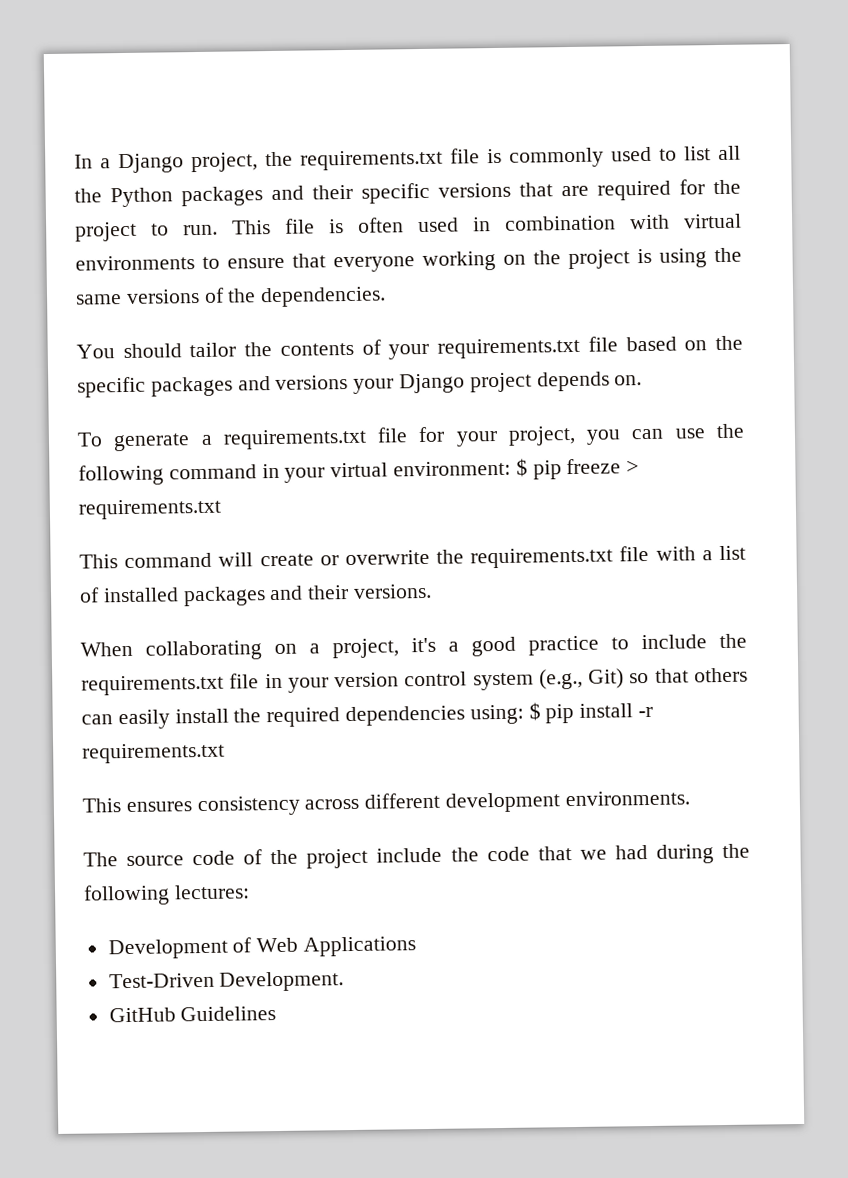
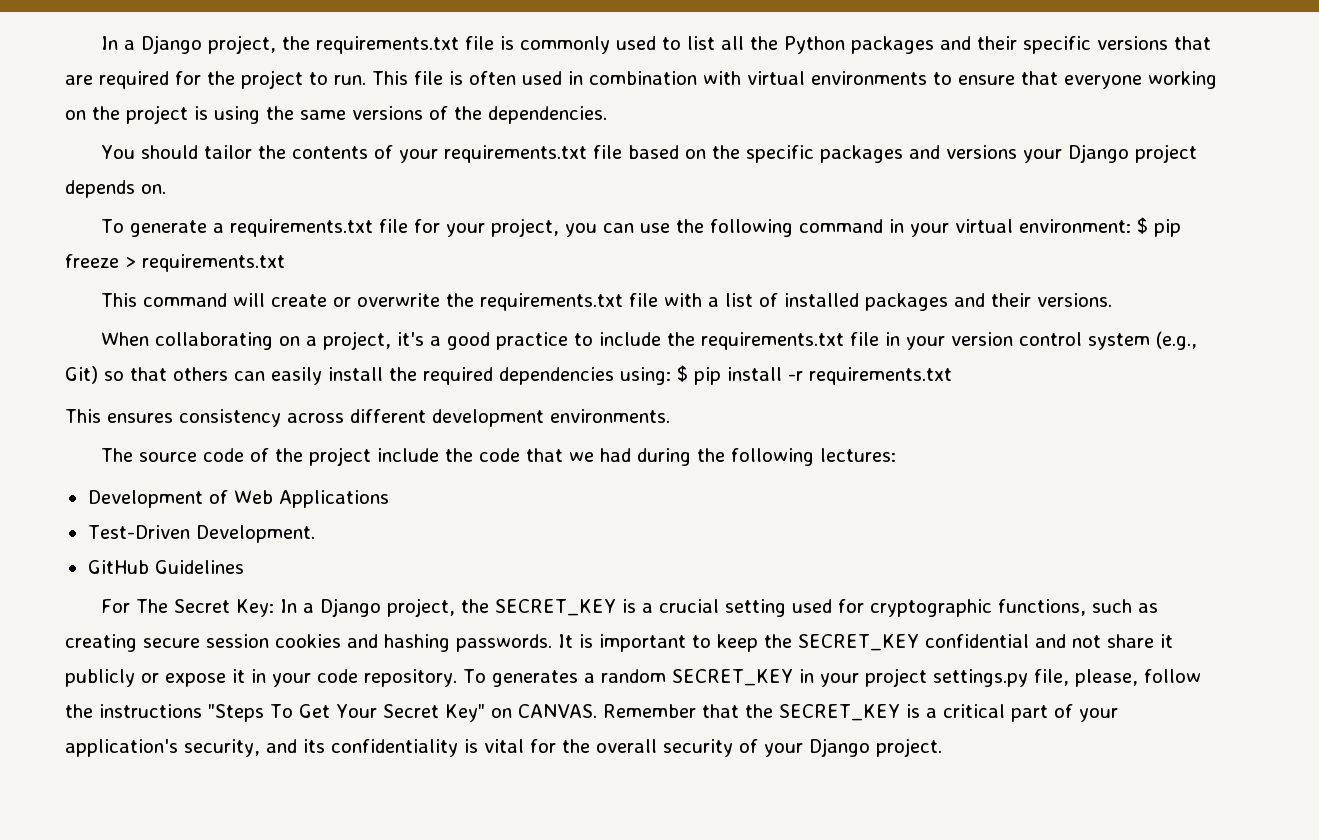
+ For The Secret Key: In a Django project, the SECRET_KEY is a crucial setting used for cryptographic functions, such as creating secure session cookies and hashing passwords. It is important to keep the SECRET_KEY confidential and not share it publicly or expose it in your code repository. To generates a random SECRET_KEY in your project settings.py file, please, follow the instructions "Steps To Get Your Secret Key" on CANVAS. Remember that the SECRET_KEY is a critical part of your application's security, and its confidentiality is vital for the overall security of your Django project.

